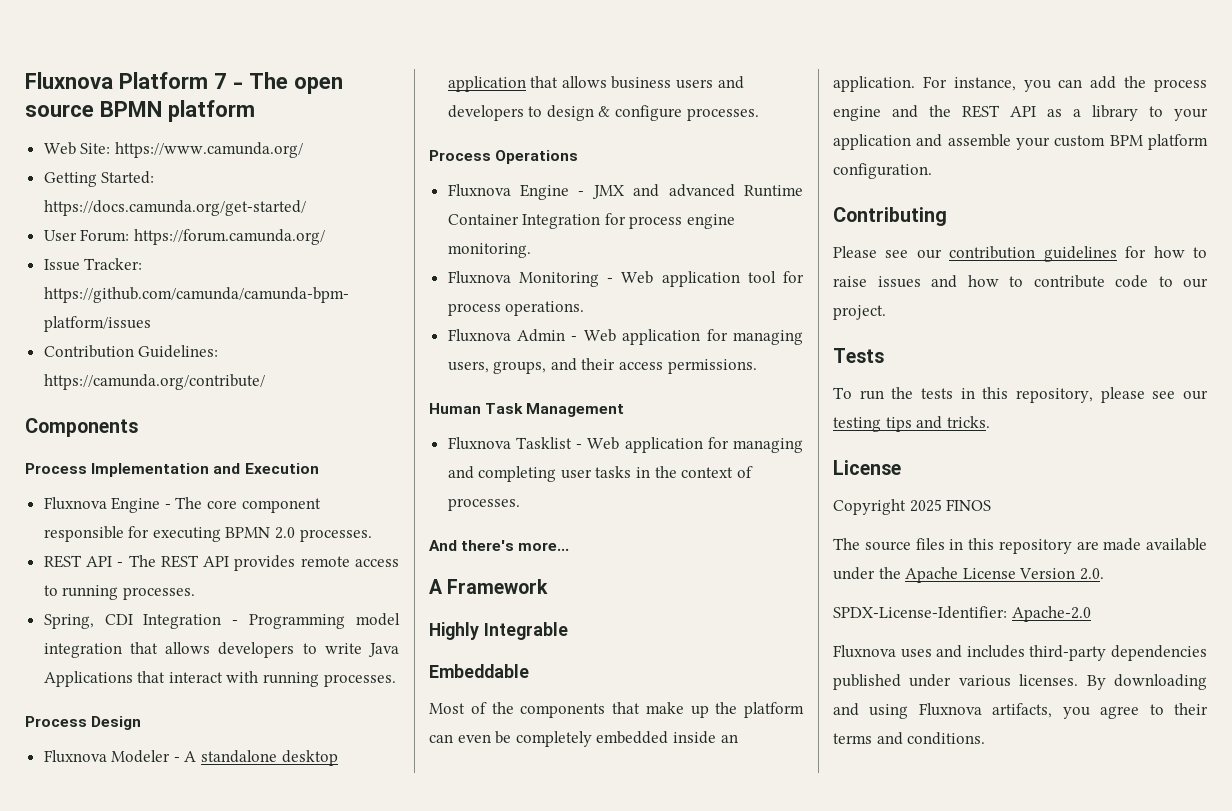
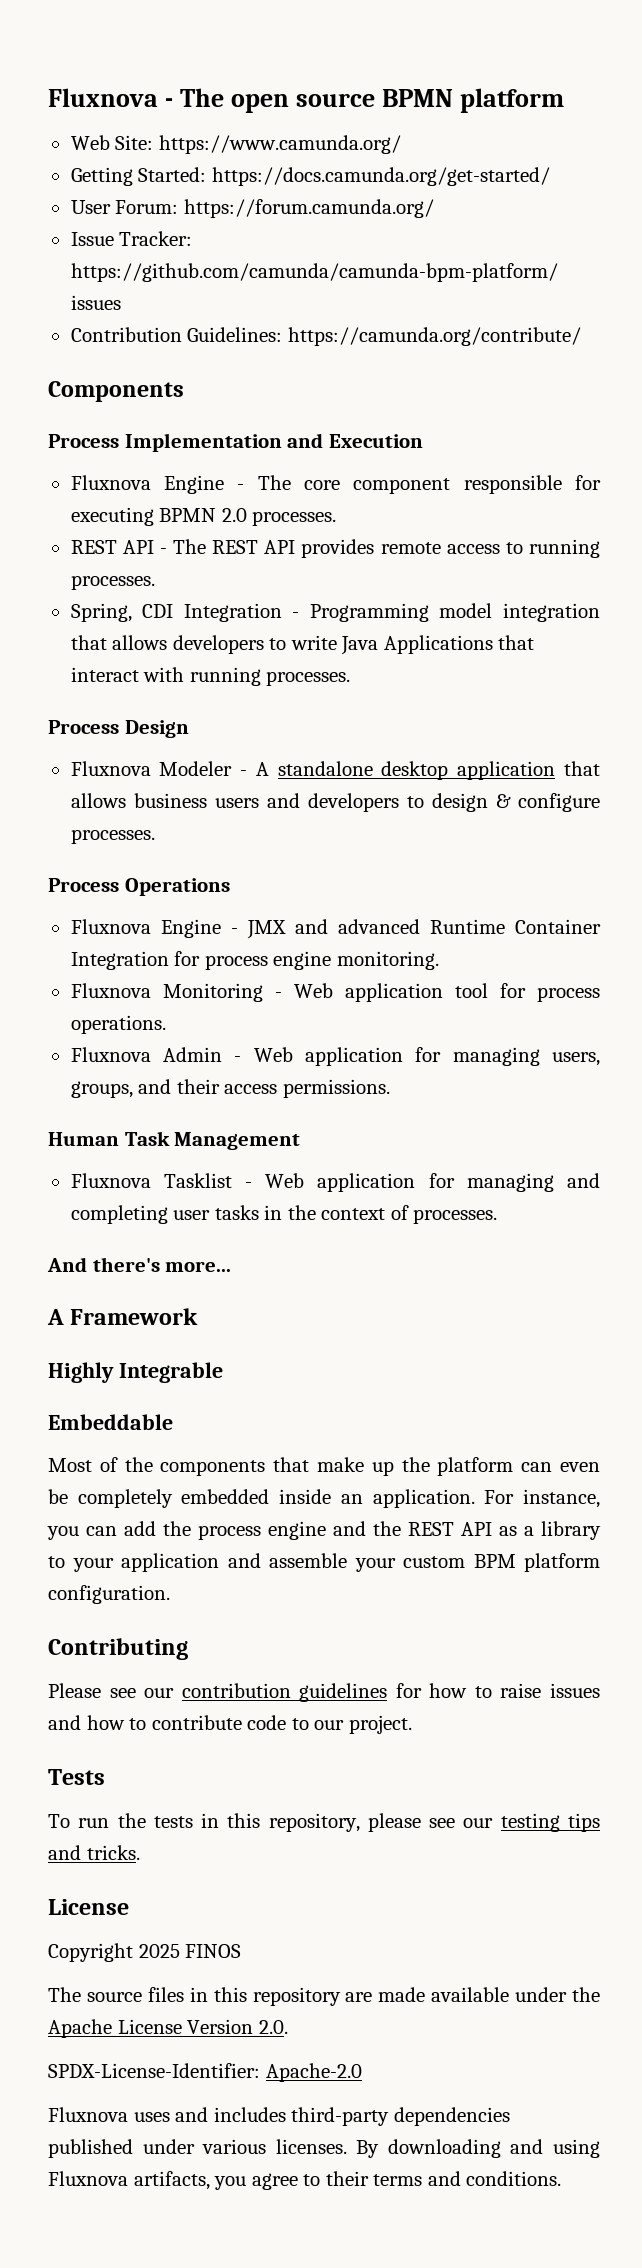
- Fluxnova Platform 7 - The open source BPMN platform
+ Fluxnova - The open source BPMN platform

